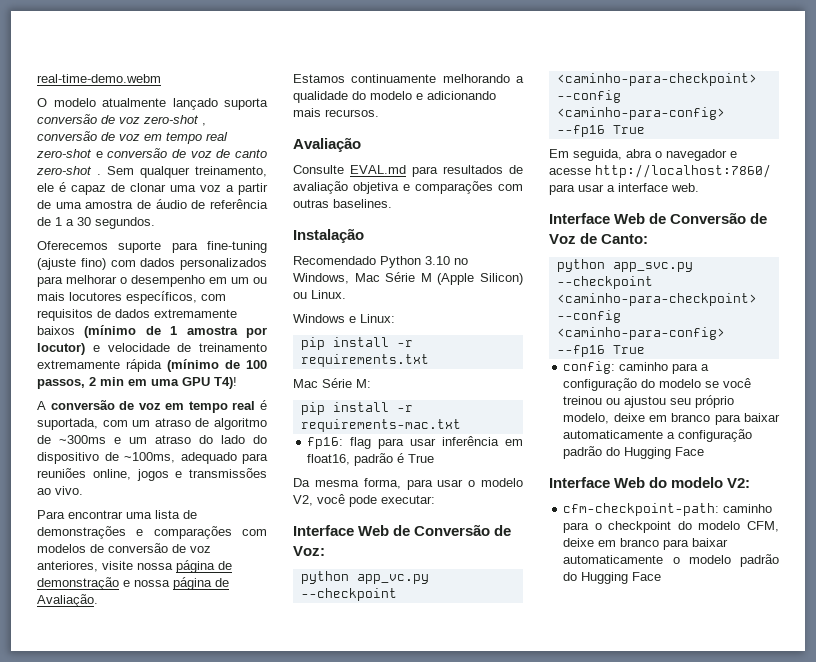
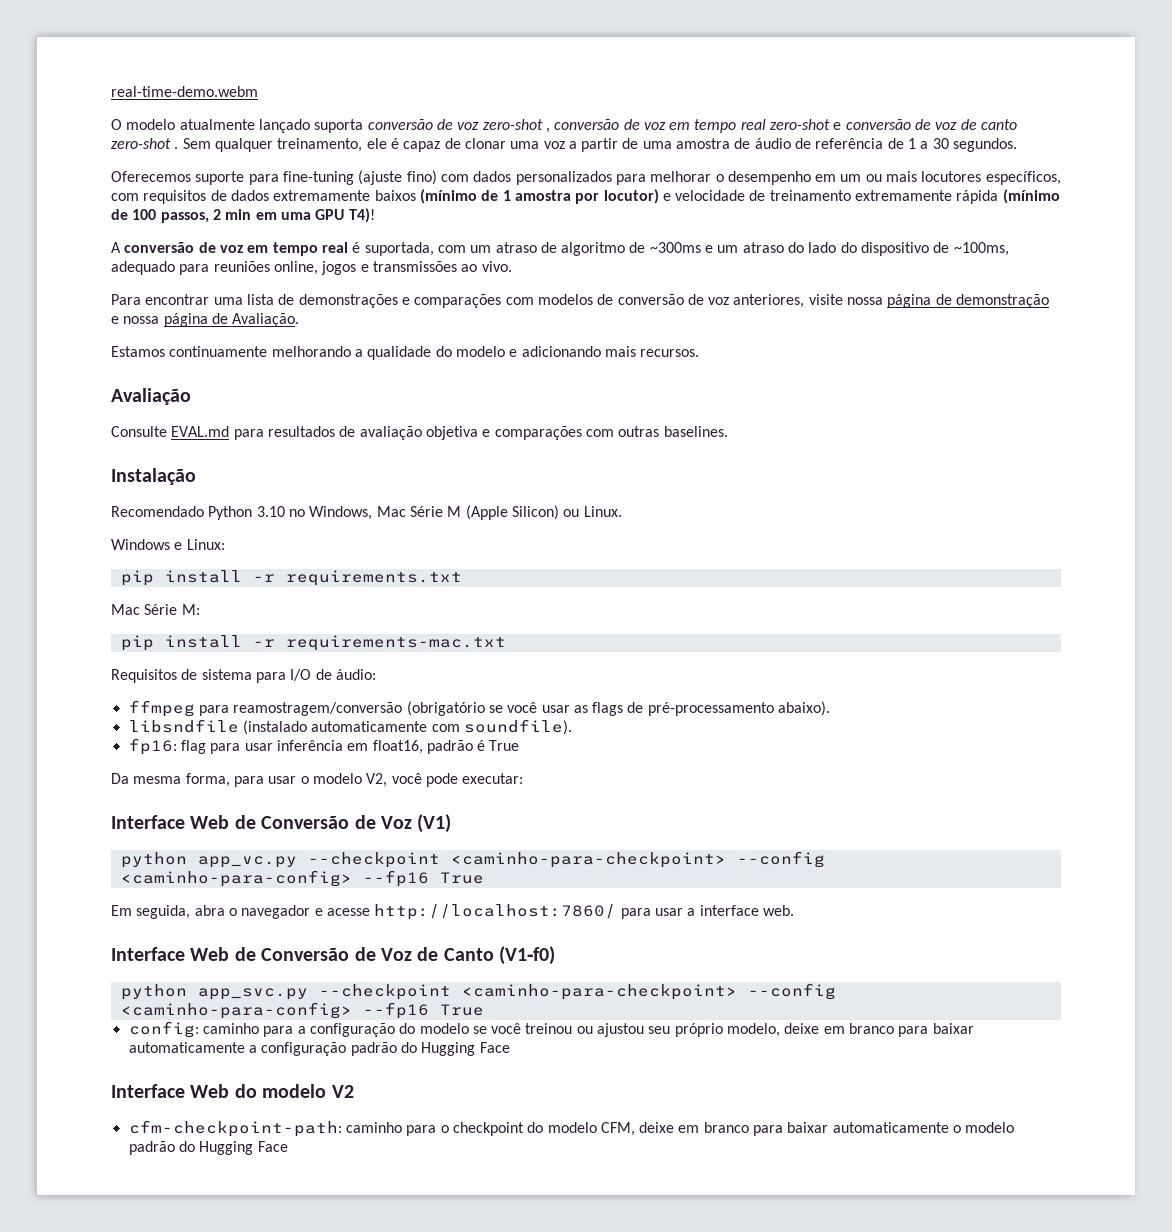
+ Requisitos de sistema para I/O de áudio:
+ ffmpeg para reamostragem/conversão (obrigatório se você usar as flags de pré-processamento abaixo).
+ libsndfile (instalado automaticamente com soundfile).
- Interface Web de Conversão de Voz:
+ Interface Web de Conversão de Voz (V1)
- Interface Web de Conversão de Voz de Canto:
+ Interface Web de Conversão de Voz de Canto (V1‑f0)
- Interface Web do modelo V2:
+ Interface Web do modelo V2

